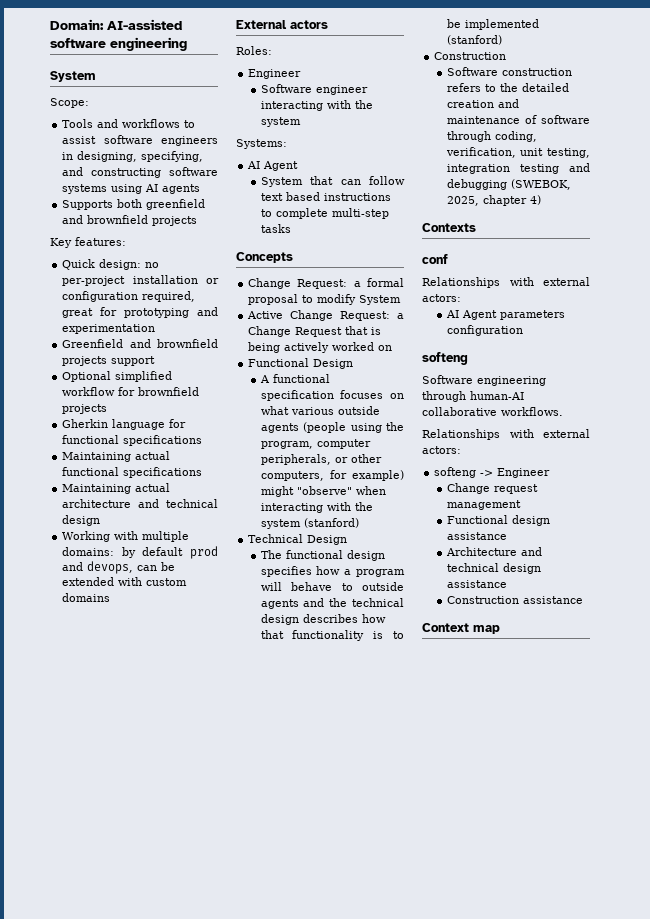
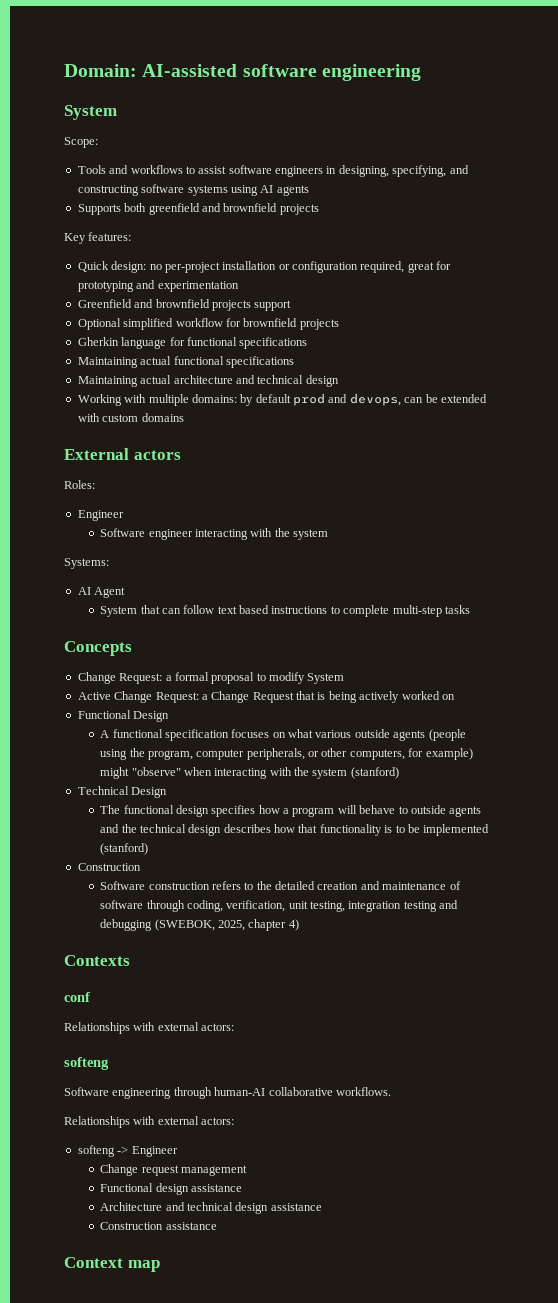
- AI Agent parameters configuration

